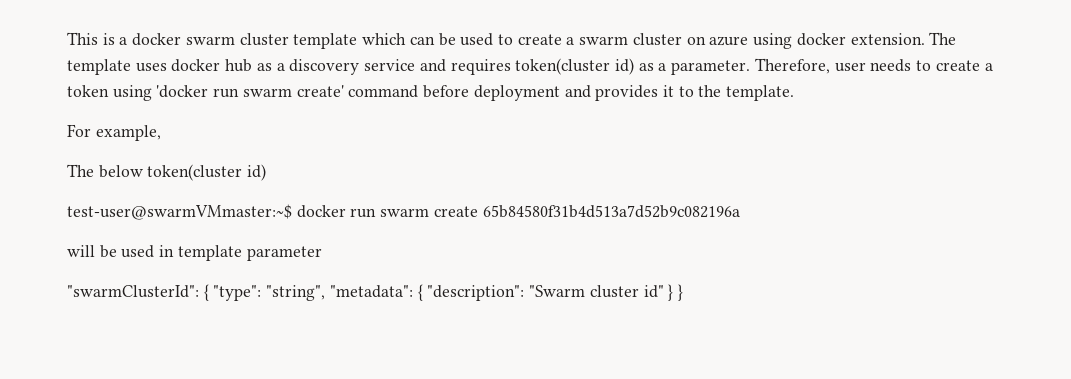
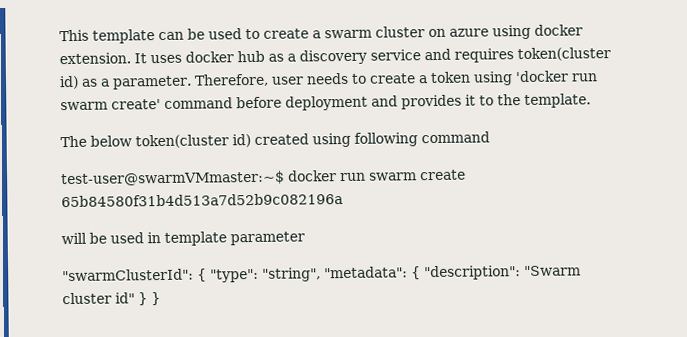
- This is a docker swarm cluster template which can be used to create a swarm cluster on azure using docker extension.
+ This template can be used to create a swarm cluster on azure using docker extension.
- The template uses docker hub as a discovery service and requires token(cluster id) as a parameter.
+ It uses docker hub as a discovery service and requires token(cluster id) as a parameter.
- For example,
- The below token(cluster id)
+ The below token(cluster id) created using following command

